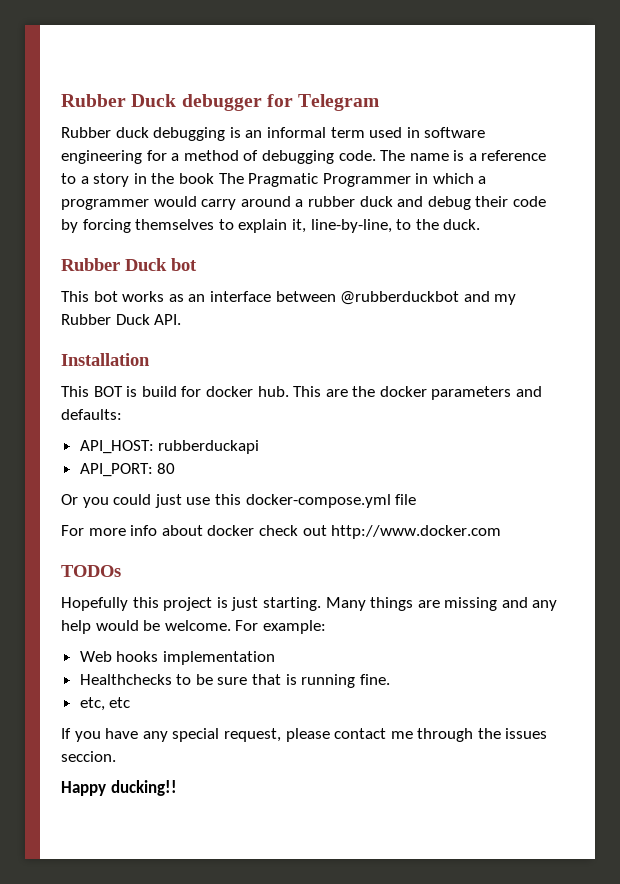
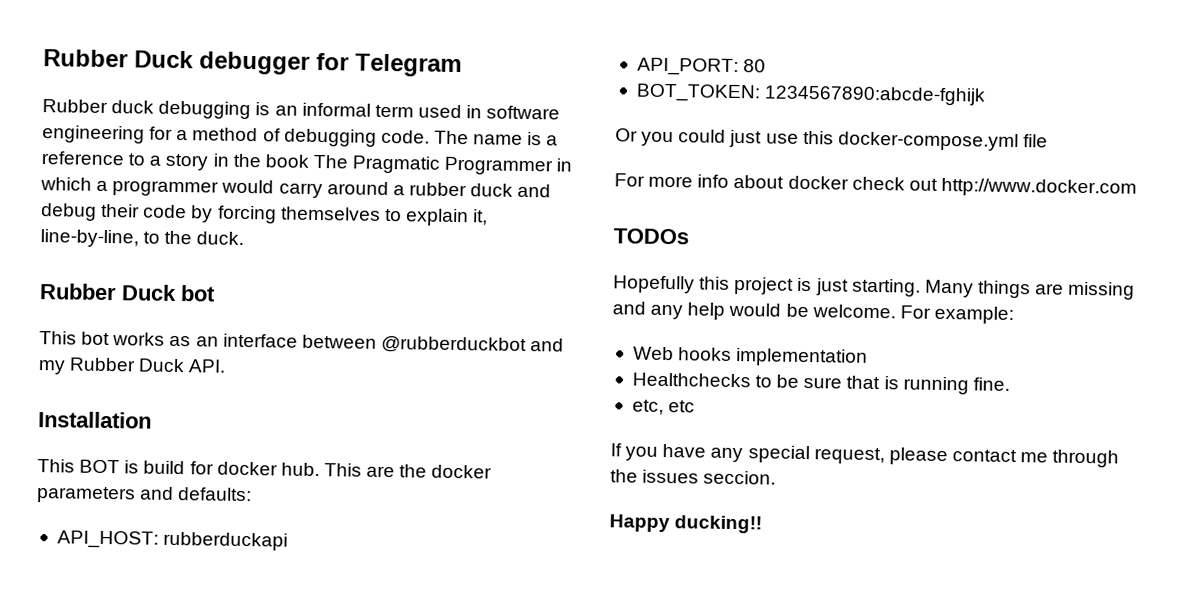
+ BOT_TOKEN: 1234567890:abcde-fghijk

